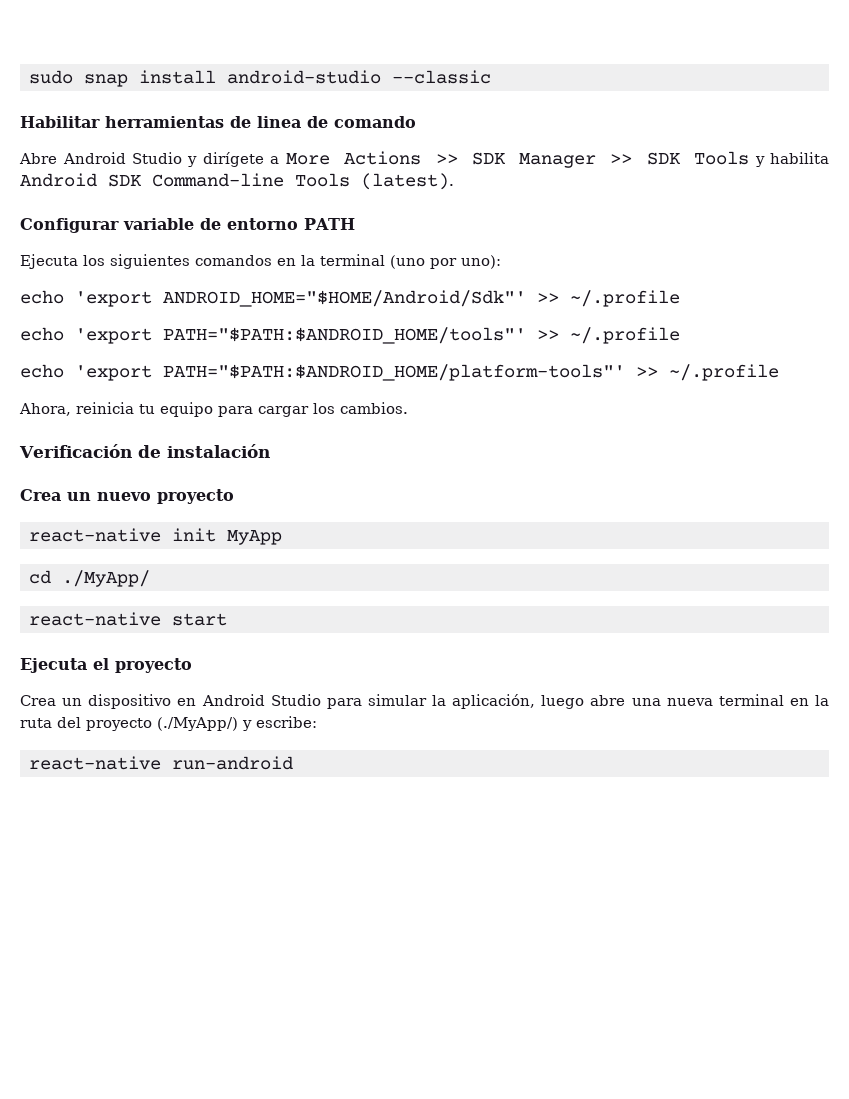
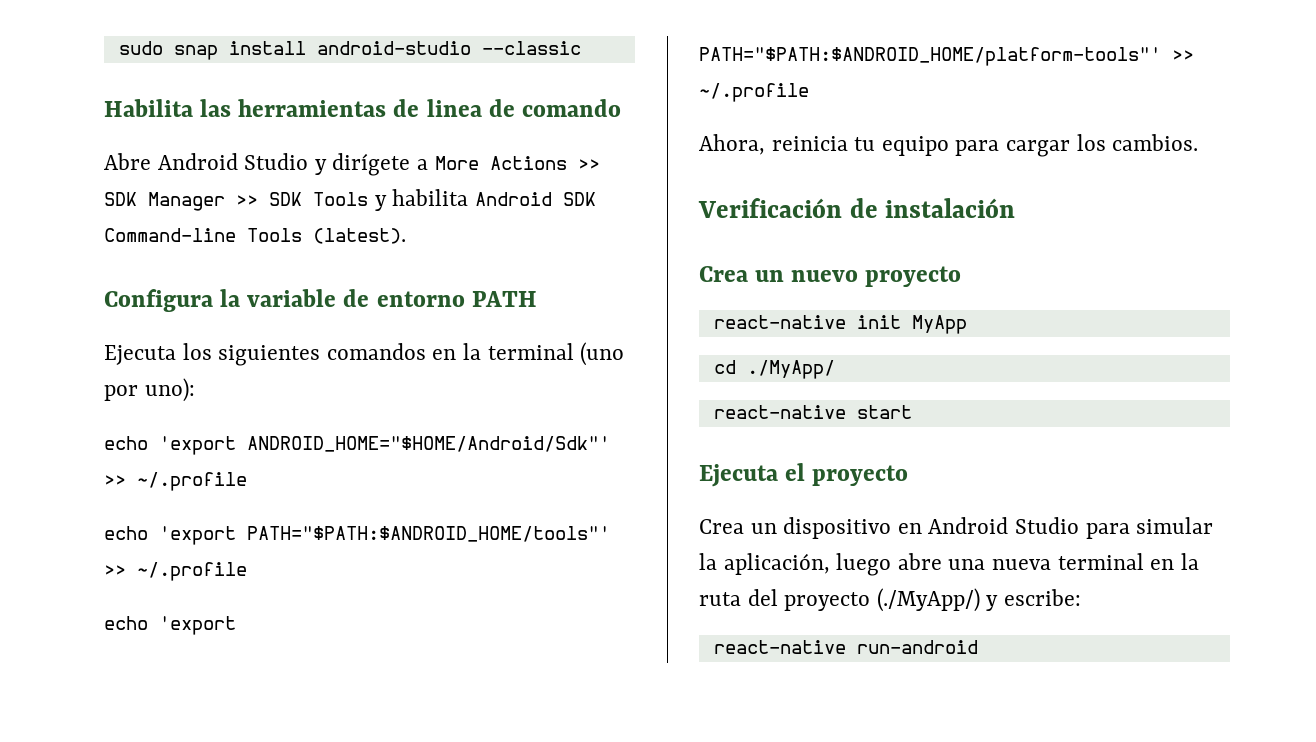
- Habilitar herramientas de linea de comando
+ Habilita las herramientas de linea de comando
- Configurar variable de entorno PATH
+ Configura la variable de entorno PATH

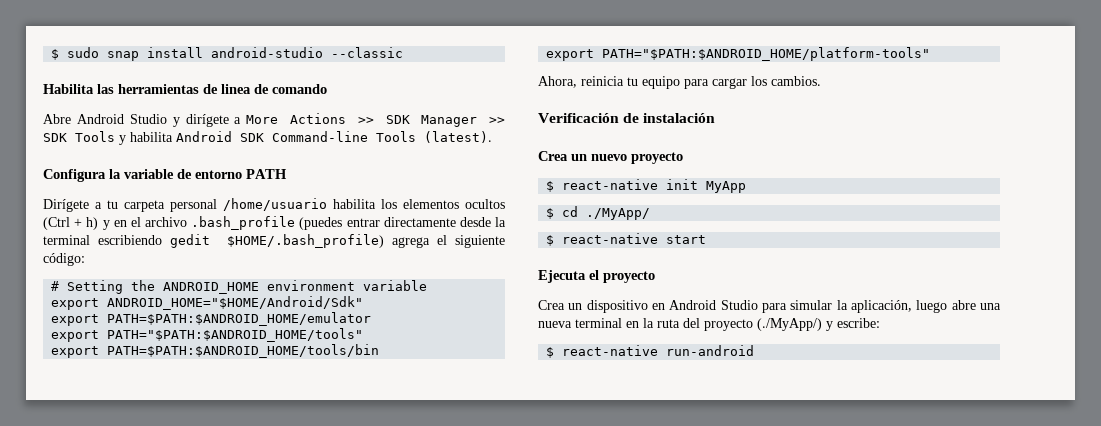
- sudo snap install android-studio --classic
+ $ sudo snap install android-studio --classic
- Ejecuta los siguientes comandos en la terminal (uno por uno):
- echo 'export ANDROID_HOME="$HOME/Android/Sdk"' >> ~/.profile
- echo 'export PATH="$PATH:$ANDROID_HOME/tools"' >> ~/.profile
- echo 'export PATH="$PATH:$ANDROID_HOME/platform-tools"' >> ~/.profile
+ Dirígete a tu carpeta personal /home/usuario habilita los elementos ocultos (Ctrl + h) y en el archivo .bash_profile (puedes entrar directamente desde la terminal escribiendo gedit $HOME/.bash_profile) agrega el siguiente código:
+ # Setting the ANDROID_HOME environment variable
+ export ANDROID_HOME="$HOME/Android/Sdk"
+ export PATH=$PATH:$ANDROID_HOME/emulator
+ export PATH="$PATH:$ANDROID_HOME/tools"
+ export PATH=$PATH:$ANDROID_HOME/tools/bin
+ export PATH="$PATH:$ANDROID_HOME/platform-tools"
- react-native init MyApp
+ $ react-native init MyApp
- cd ./MyApp/
+ $ cd ./MyApp/
- react-native start
+ $ react-native start
- react-native run-android
+ $ react-native run-android

